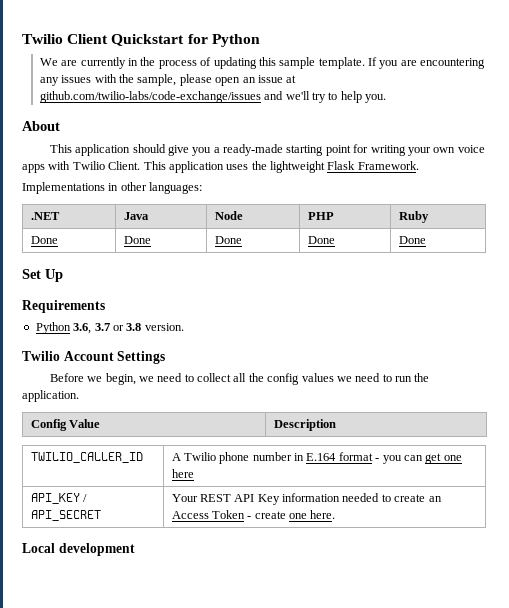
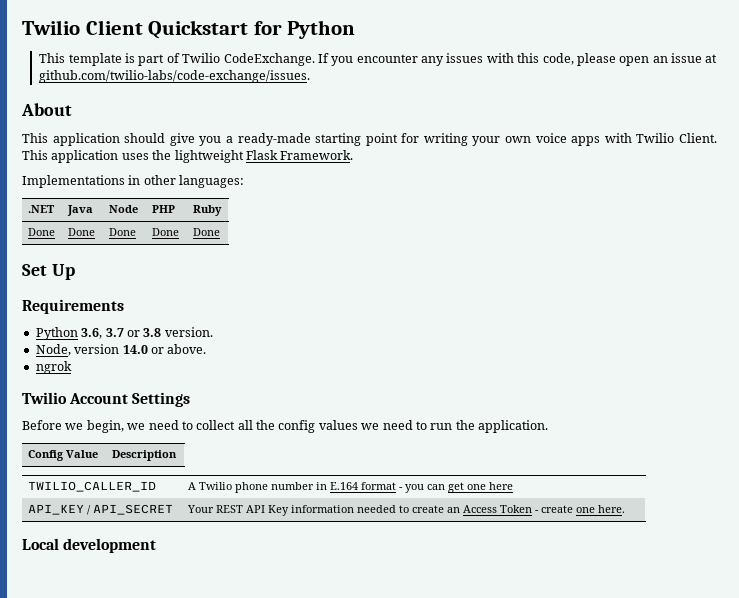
- We are currently in the process of updating this sample template. If you are encountering any issues with the sample, please open an issue at github.com/twilio-labs/code-exchange/issues and we'll try to help you.
+ This template is part of Twilio CodeExchange. If you encounter any issues with this code, please open an issue at github.com/twilio-labs/code-exchange/issues.
+ Node, version 14.0 or above.
+ ngrok

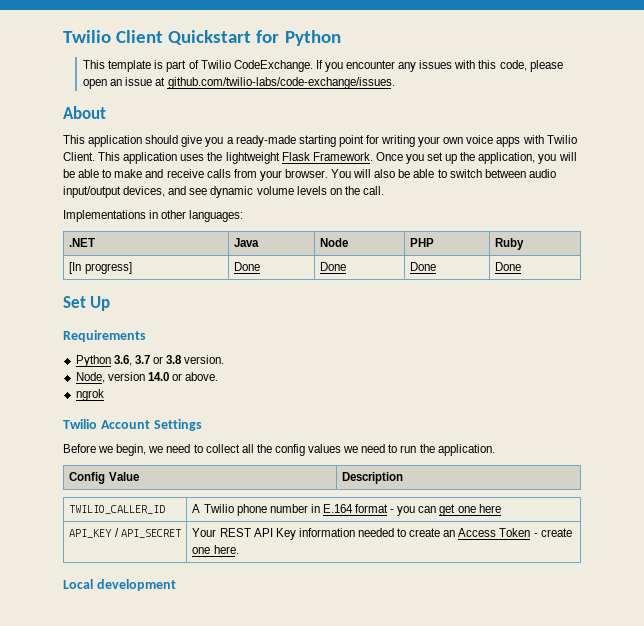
+ Once you set up the application, you will be able to make and receive calls from your browser. You will also be able to switch between audio input/output devices, and see dynamic volume levels on the call.
- Done | Done | Done | Done | Done
+ [In progress] | Done | Done | Done | Done

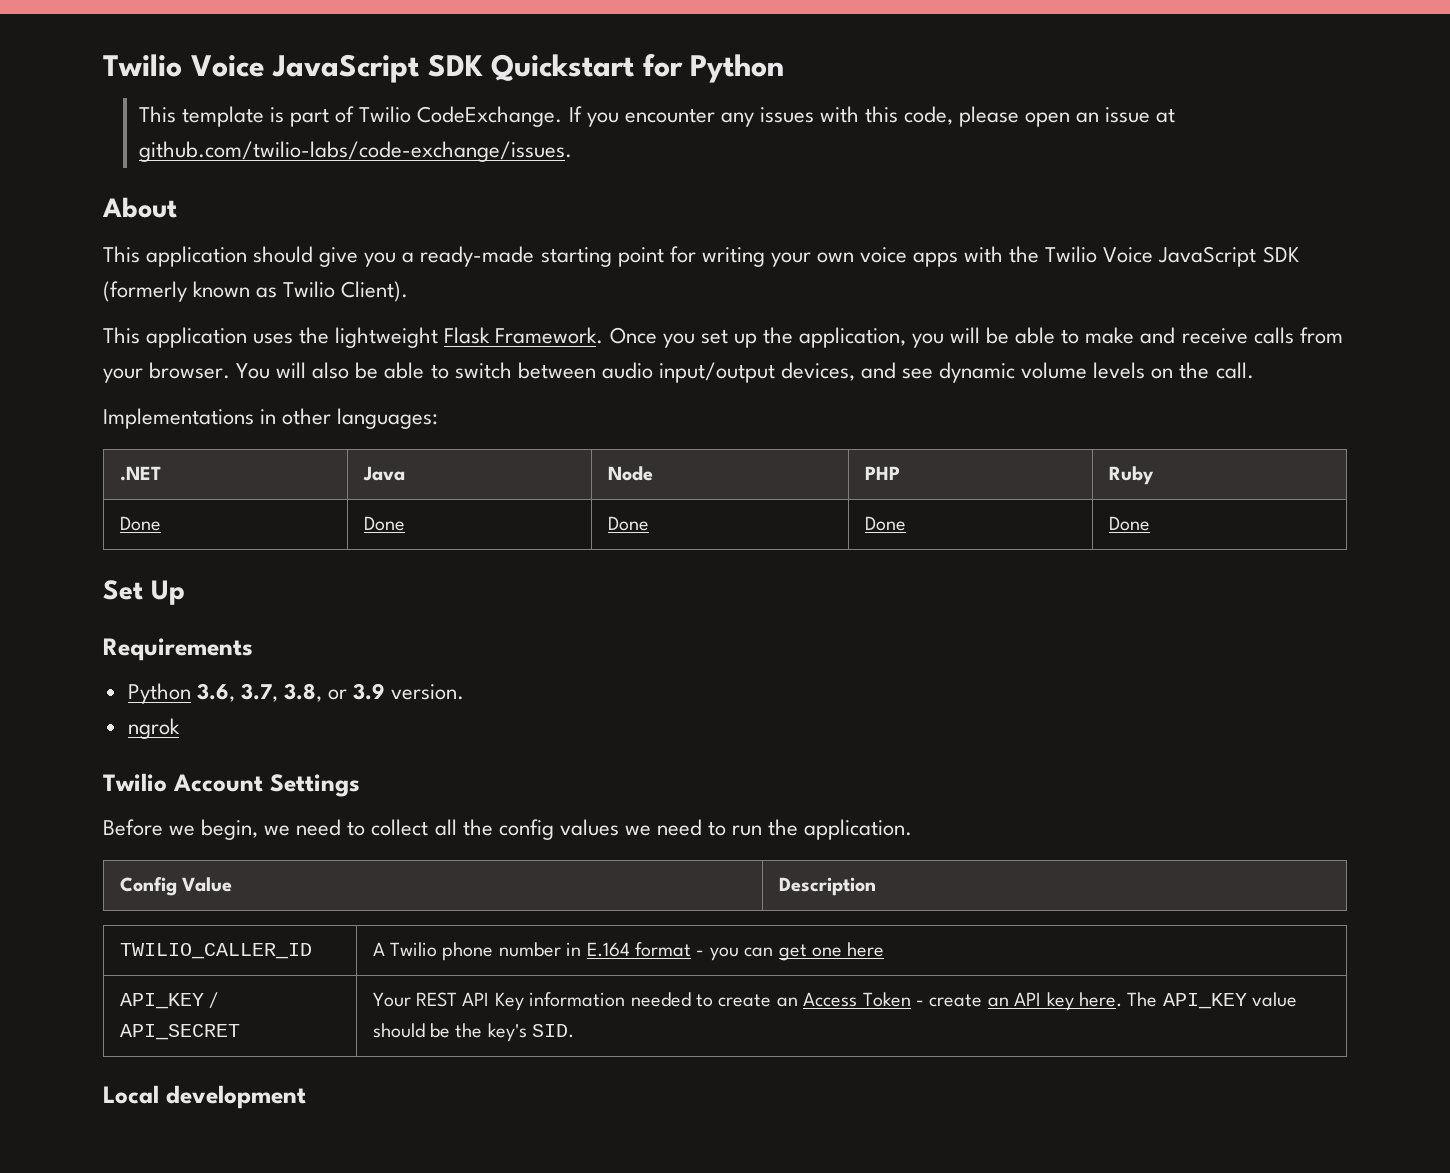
- Twilio Client Quickstart for Python
+ Twilio Voice JavaScript SDK Quickstart for Python
- This application should give you a ready-made starting point for writing your own voice apps with Twilio Client. This application uses the lightweight Flask Framework.
+ This application should give you a ready-made starting point for writing your own voice apps with the Twilio Voice JavaScript SDK (formerly known as Twilio Client).
+ This application uses the lightweight Flask Framework.
- [In progress] | Done | Done | Done | Done
+ Done | Done | Done | Done | Done
- Python 3.6, 3.7 or 3.8 version.
- Node, version 14.0 or above.
+ Python 3.6, 3.7, 3.8, or 3.9 version.
- API_KEY / API_SECRET | Your REST API Key information needed to create an Access Token - create one here.
+ API_KEY / API_SECRET | Your REST API Key information needed to create an Access Token - create an API key here. The API_KEY value should be the key's SID.

